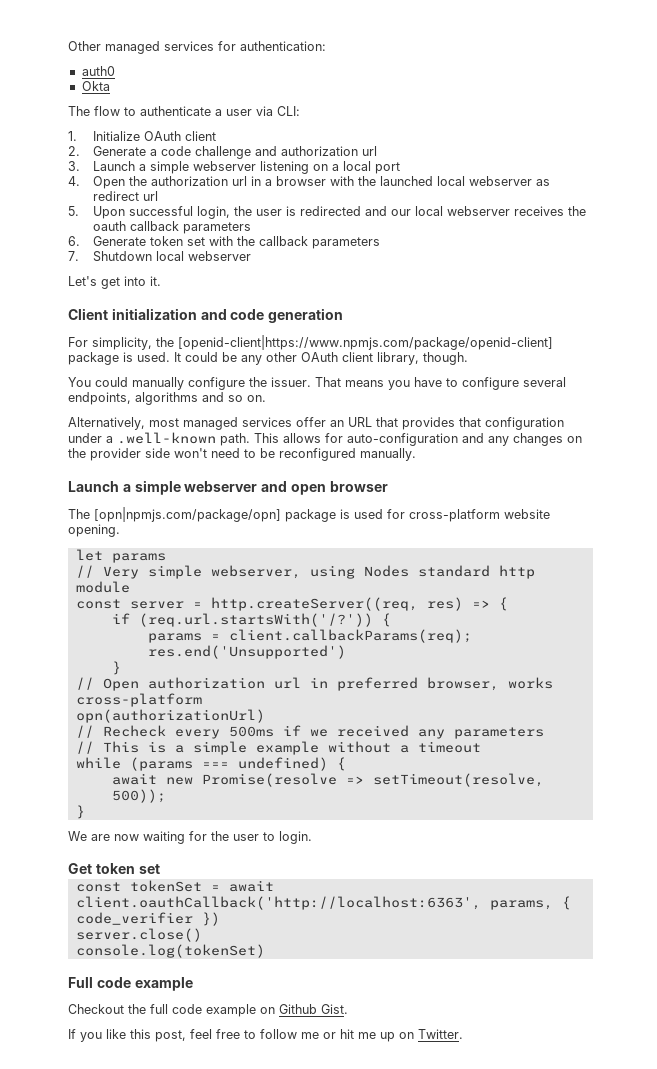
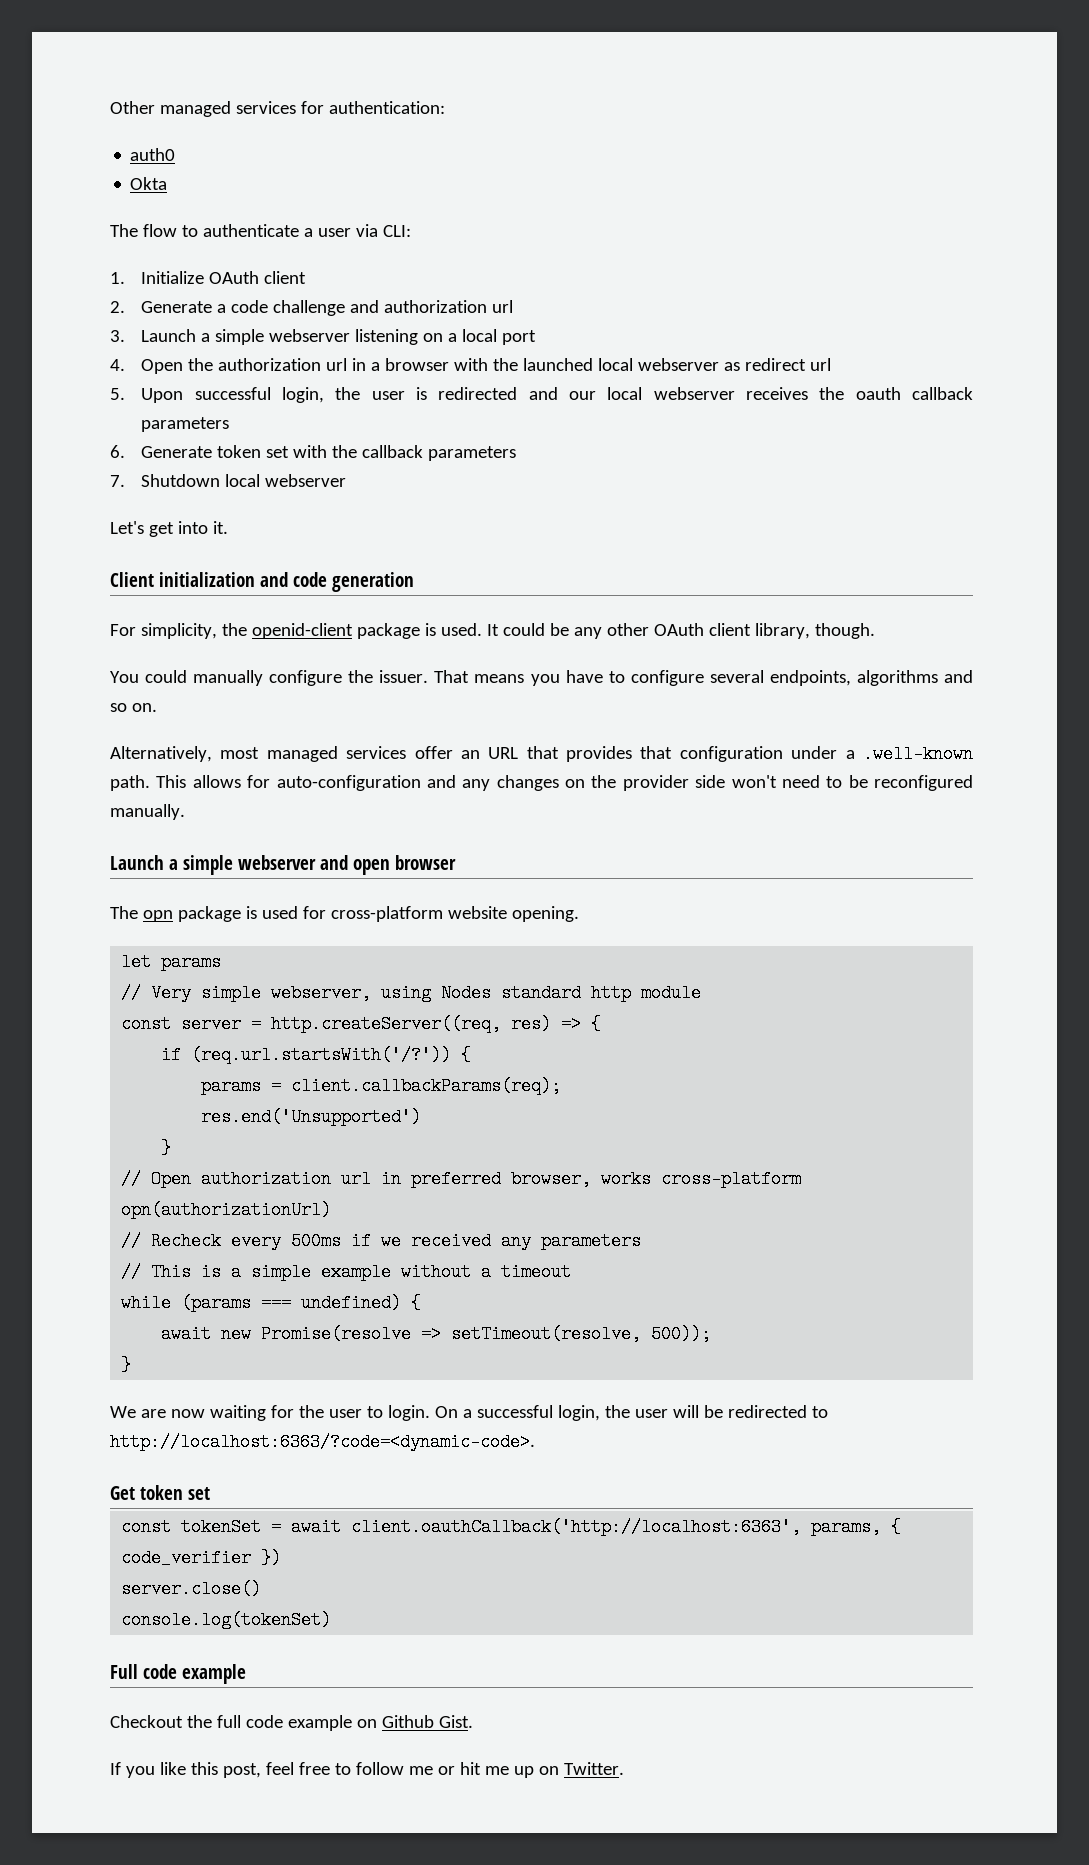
- For simplicity, the [openid-client|https://www.npmjs.com/package/openid-client] package is used.
+ For simplicity, the openid-client package is used.
- The [opn|npmjs.com/package/opn] package is used for cross-platform website opening.
+ The opn package is used for cross-platform website opening.
+ On a successful login, the user will be redirected to http://localhost:6363/?code=<dynamic-code>.

